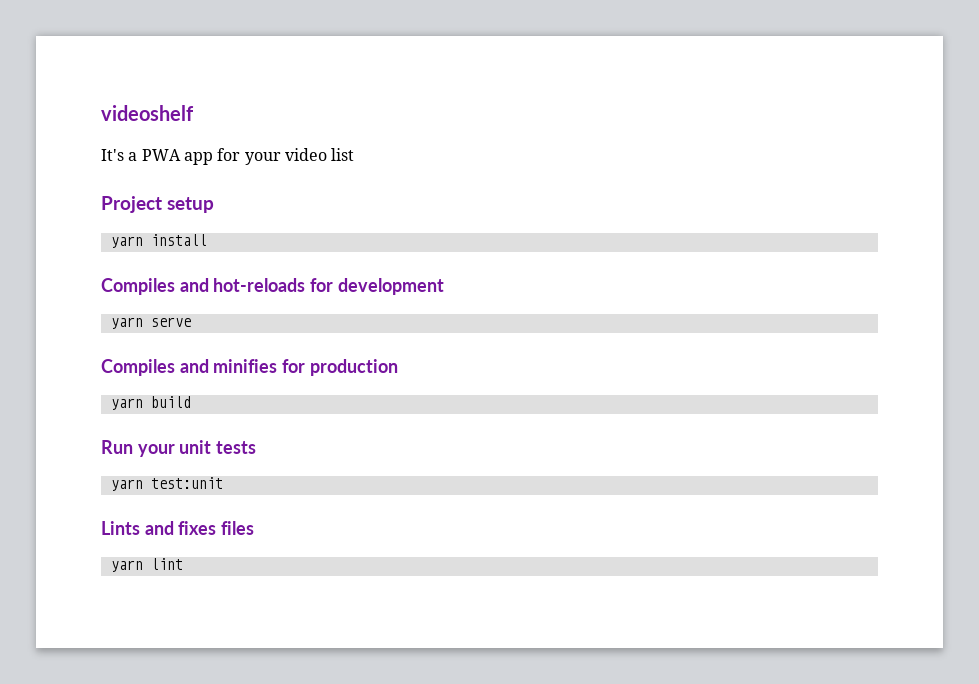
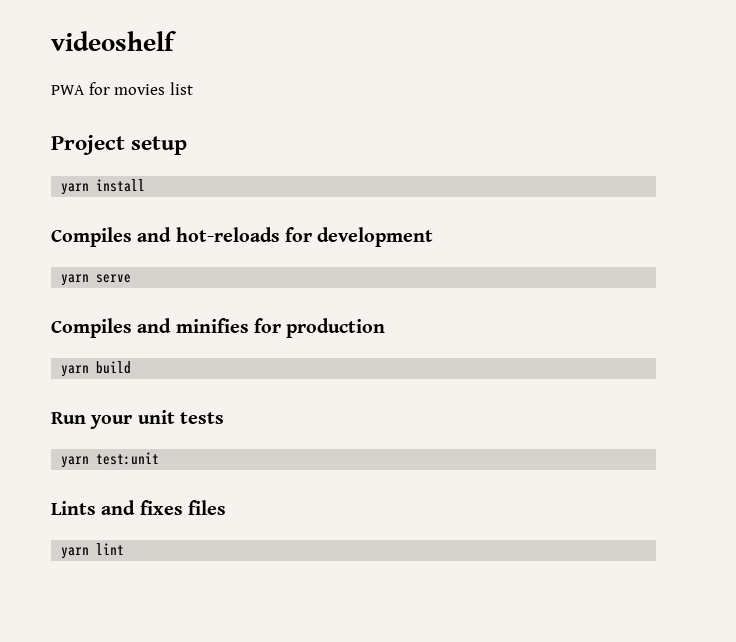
- It's a PWA app for your video list
+ PWA for movies list

